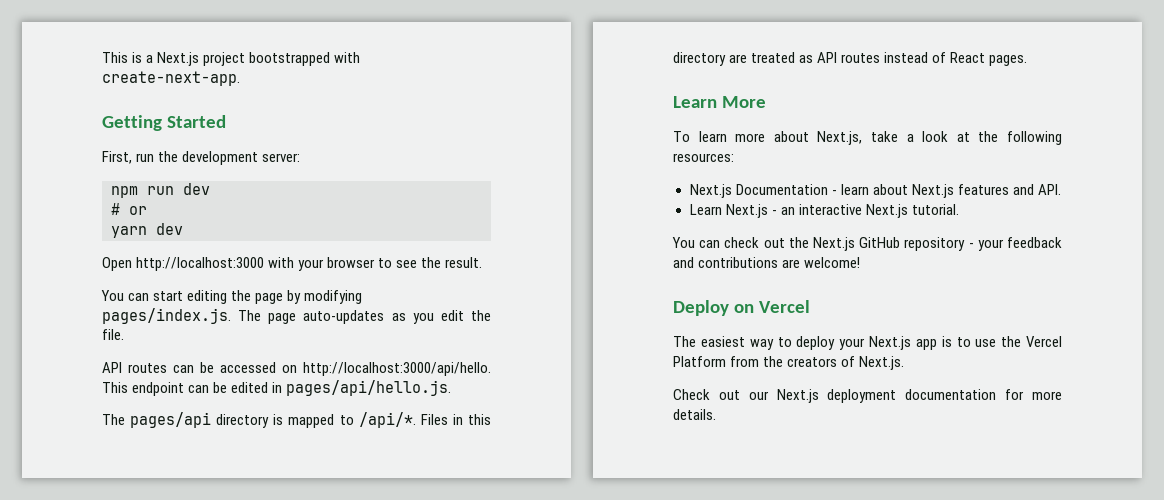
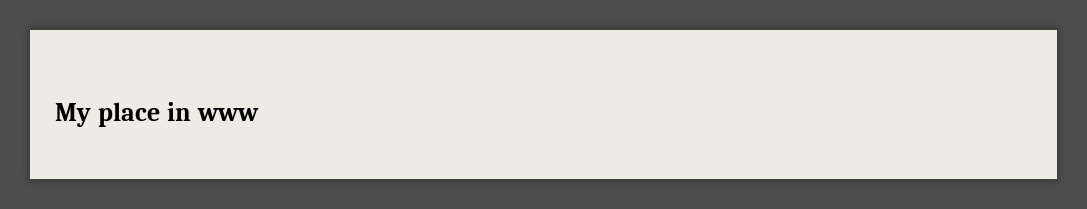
- This is a Next.js project bootstrapped with create-next-app.
- Getting Started
- First, run the development server:
- npm run dev
- # or
- yarn dev
- Open http://localhost:3000 with your browser to see the result.
- You can start editing the page by modifying pages/index.js. The page auto-updates as you edit the file.
- API routes can be accessed on http://localhost:3000/api/hello. This endpoint can be edited in pages/api/hello.js.
- The pages/api directory is mapped to /api/*. Files in this directory are treated as API routes instead of React pages.
- Learn More
- To learn more about Next.js, take a look at the following resources:
- Next.js Documentation - learn about Next.js features and API.
- Learn Next.js - an interactive Next.js tutorial.
- You can check out the Next.js GitHub repository - your feedback and contributions are welcome!
- Deploy on Vercel
- The easiest way to deploy your Next.js app is to use the Vercel Platform from the creators of Next.js.
- Check out our Next.js deployment documentation for more details.
+ My place in www

